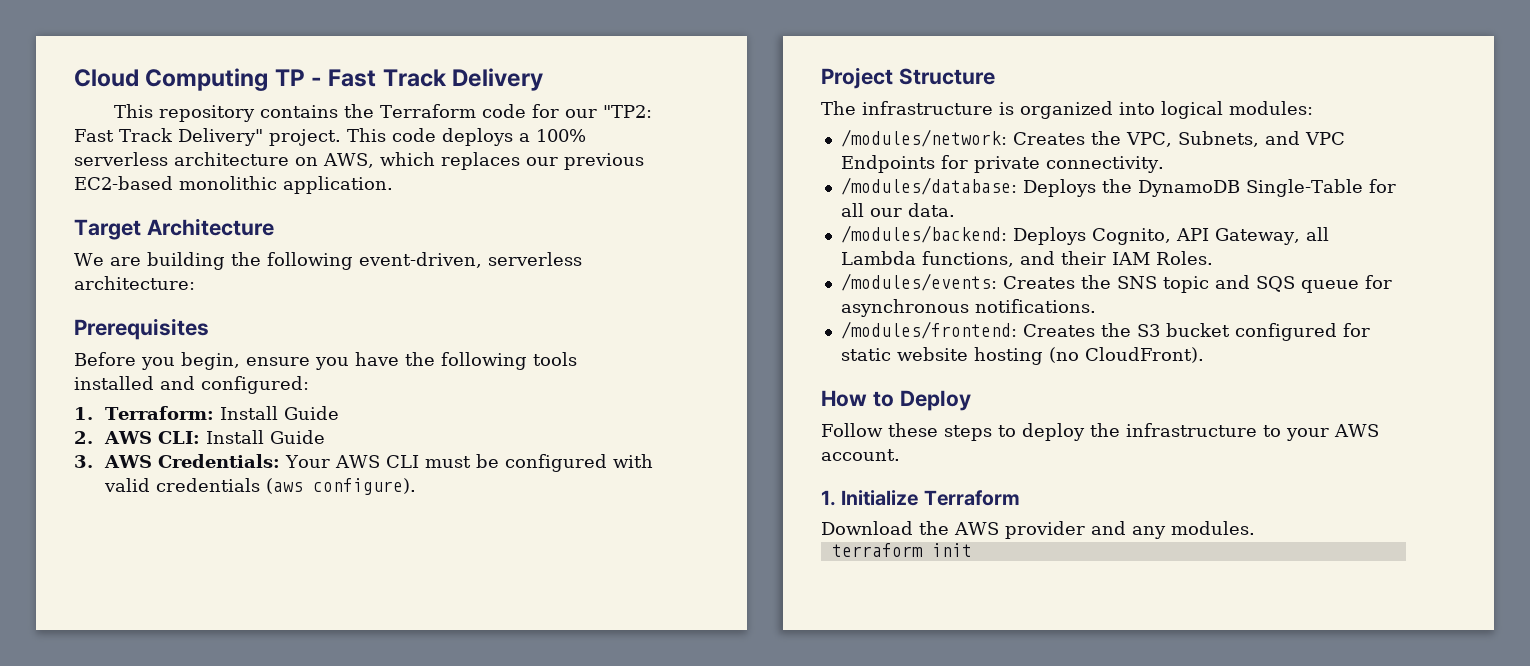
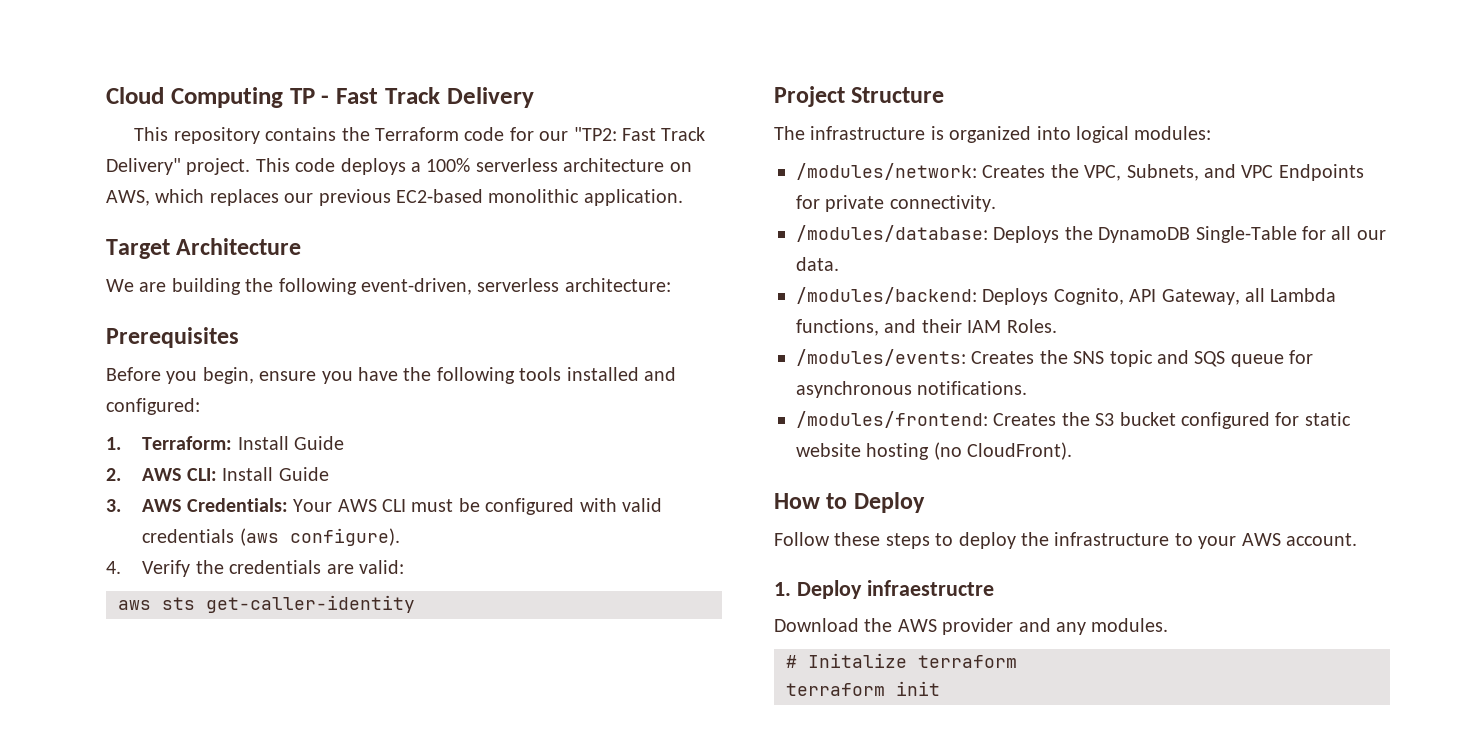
+ 4. Verify the credentials are valid:
+ aws sts get-caller-identity
- 1. Initialize Terraform
+ 1. Deploy infraestructre
+ # Initalize terraform

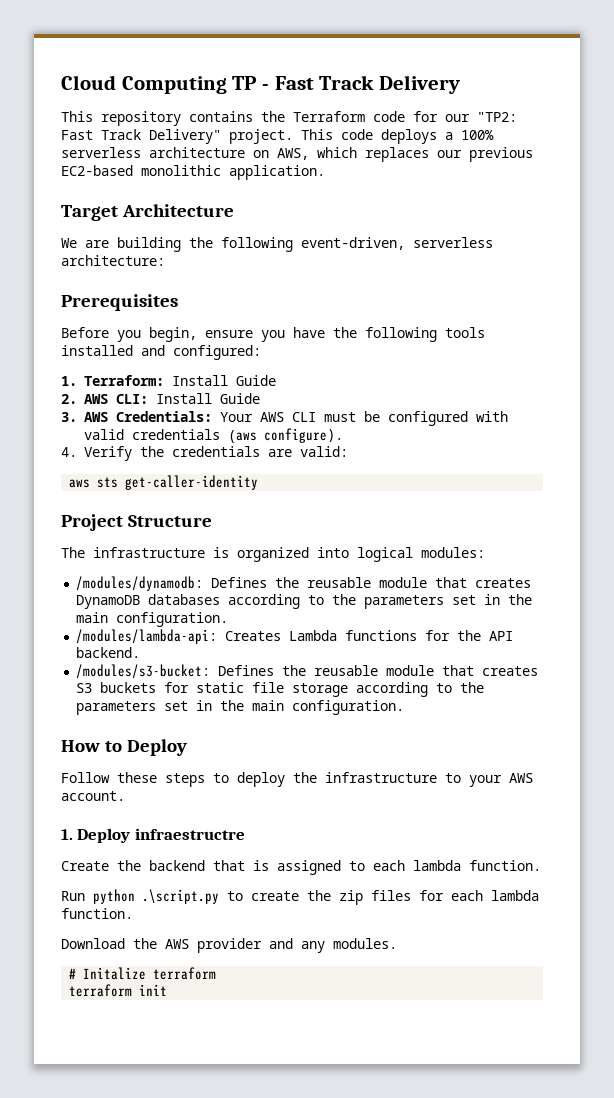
- /modules/network: Creates the VPC, Subnets, and VPC Endpoints for private connectivity.
- /modules/database: Deploys the DynamoDB Single-Table for all our data.
- /modules/backend: Deploys Cognito, API Gateway, all Lambda functions, and their IAM Roles.
- /modules/events: Creates the SNS topic and SQS queue for asynchronous notifications.
- /modules/frontend: Creates the S3 bucket configured for static website hosting (no CloudFront).
+ /modules/dynamodb: Defines the reusable module that creates DynamoDB databases according to the parameters set in the main configuration.
+ /modules/lambda-api: Creates Lambda functions for the API backend.
+ /modules/s3-bucket: Defines the reusable module that creates S3 buckets for static file storage according to the parameters set in the main configuration.
+ Create the backend that is assigned to each lambda function.
+ Run python .\script.py to create the zip files for each lambda function.

